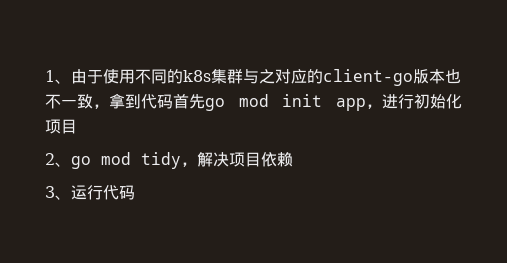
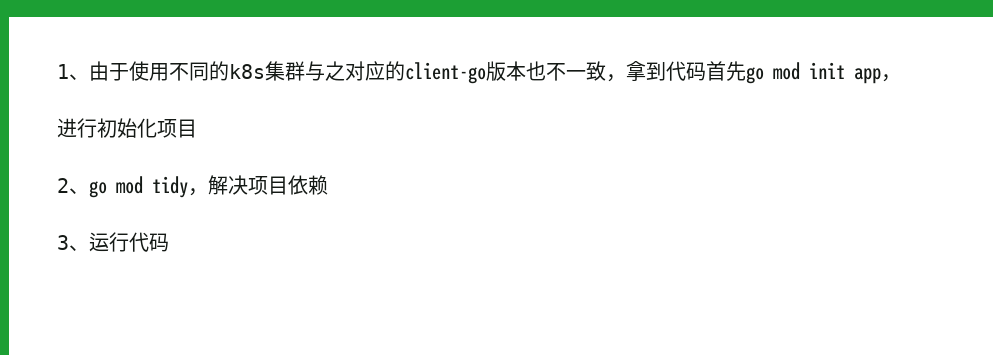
- 1、由于使用不同的k8s集群与之对应的client-go版本也不一致，拿到代码首先go mod init app，进行初始化项目
+ 1、由于使用不同的k8s集群与之对应的client-go版本也不一致，拿到代码首先go mod init app，
+ 进行初始化项目

